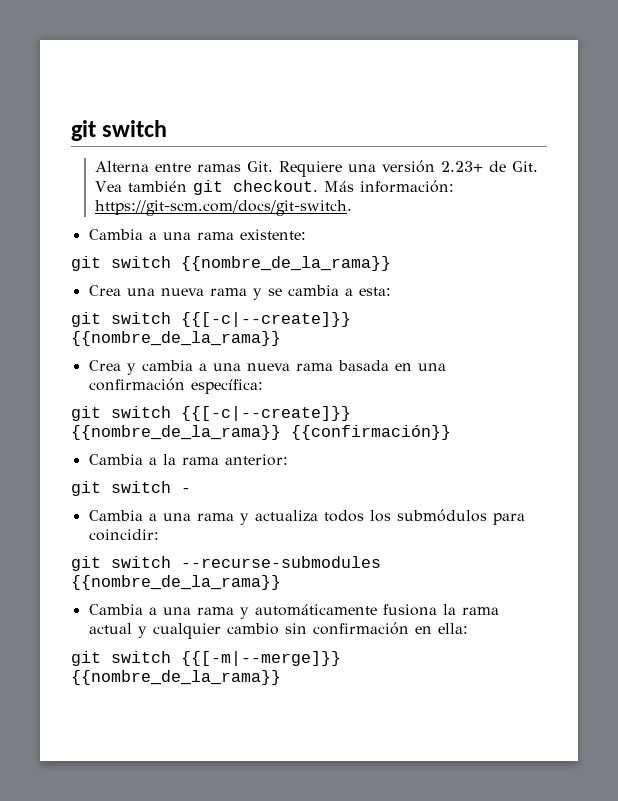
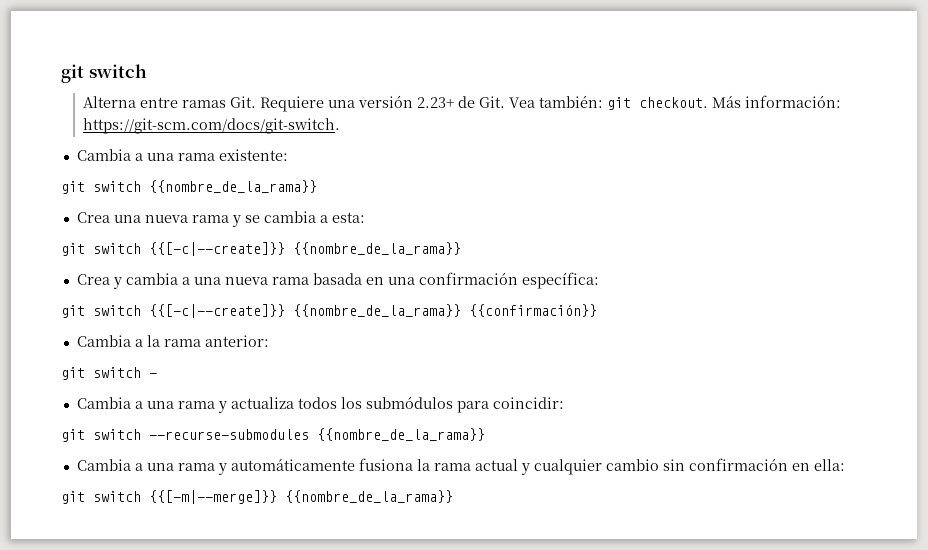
- Alterna entre ramas Git. Requiere una versión 2.23+ de Git. Vea también git checkout.
+ Alterna entre ramas Git. Requiere una versión 2.23+ de Git. Vea también: git checkout.

